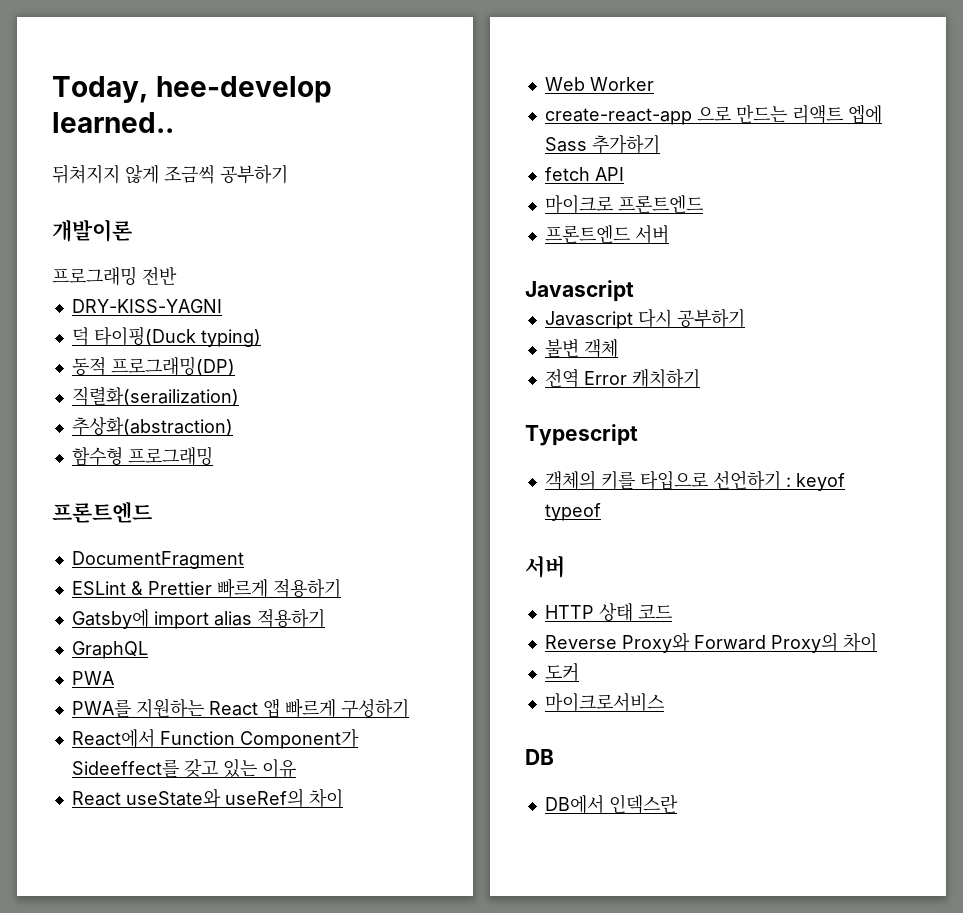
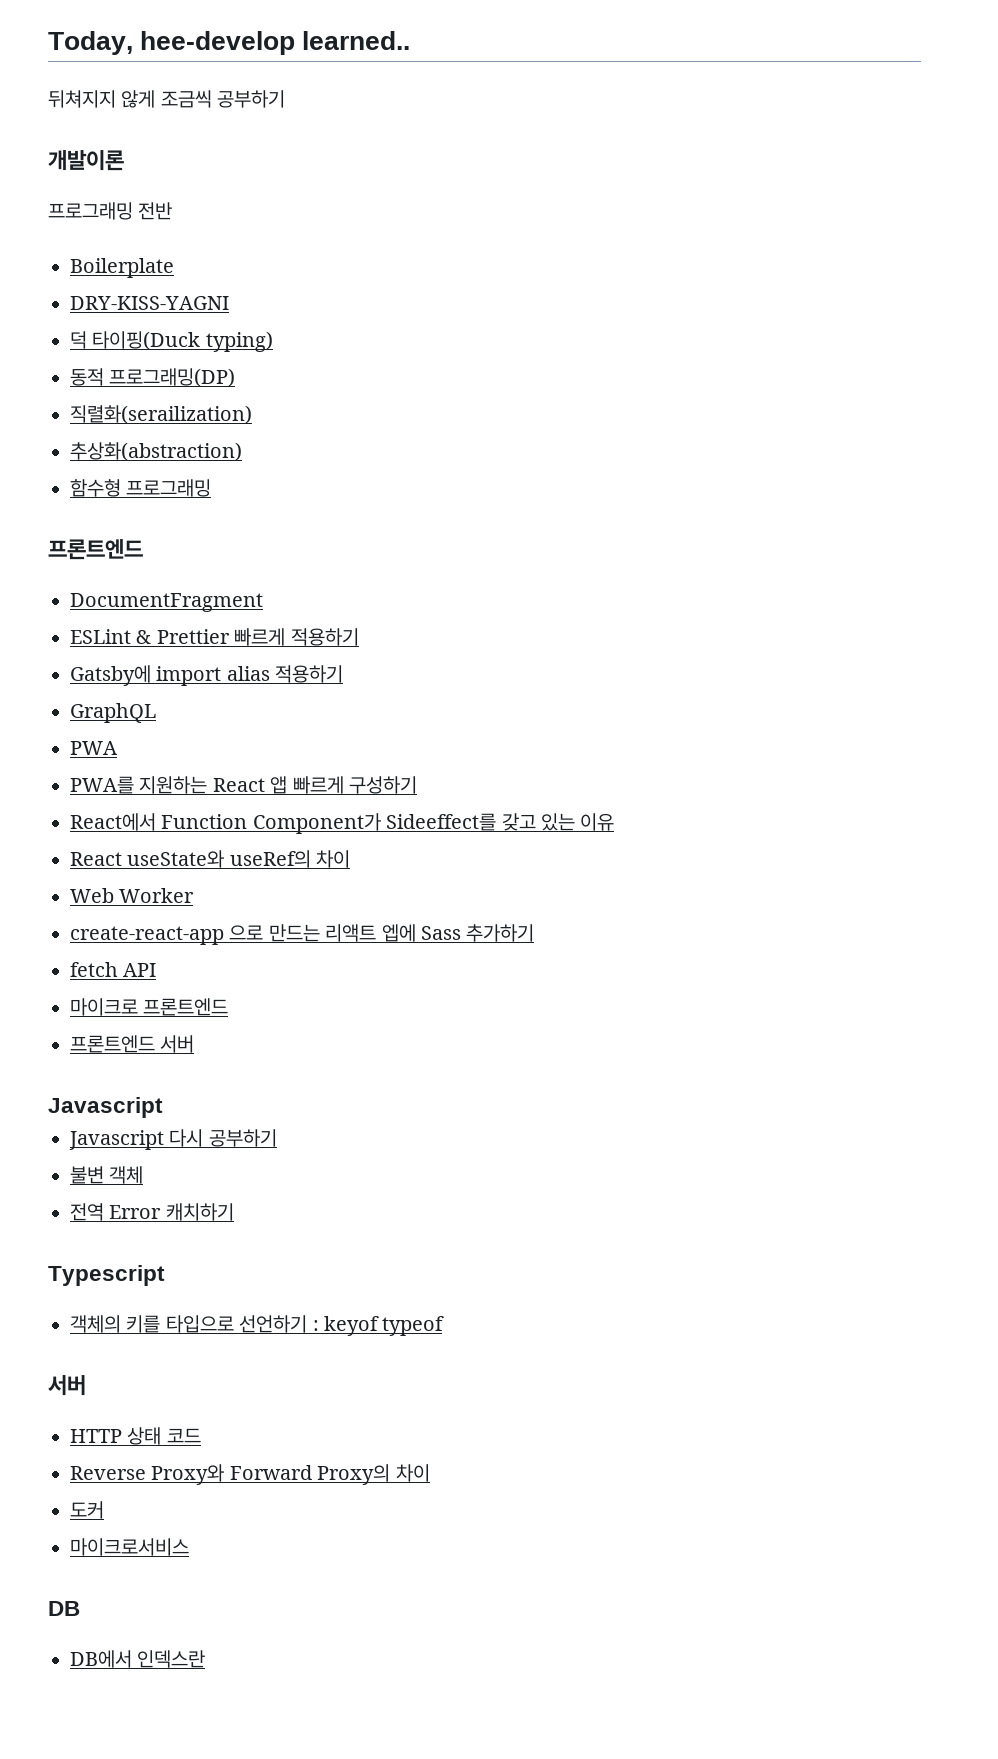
+ Boilerplate

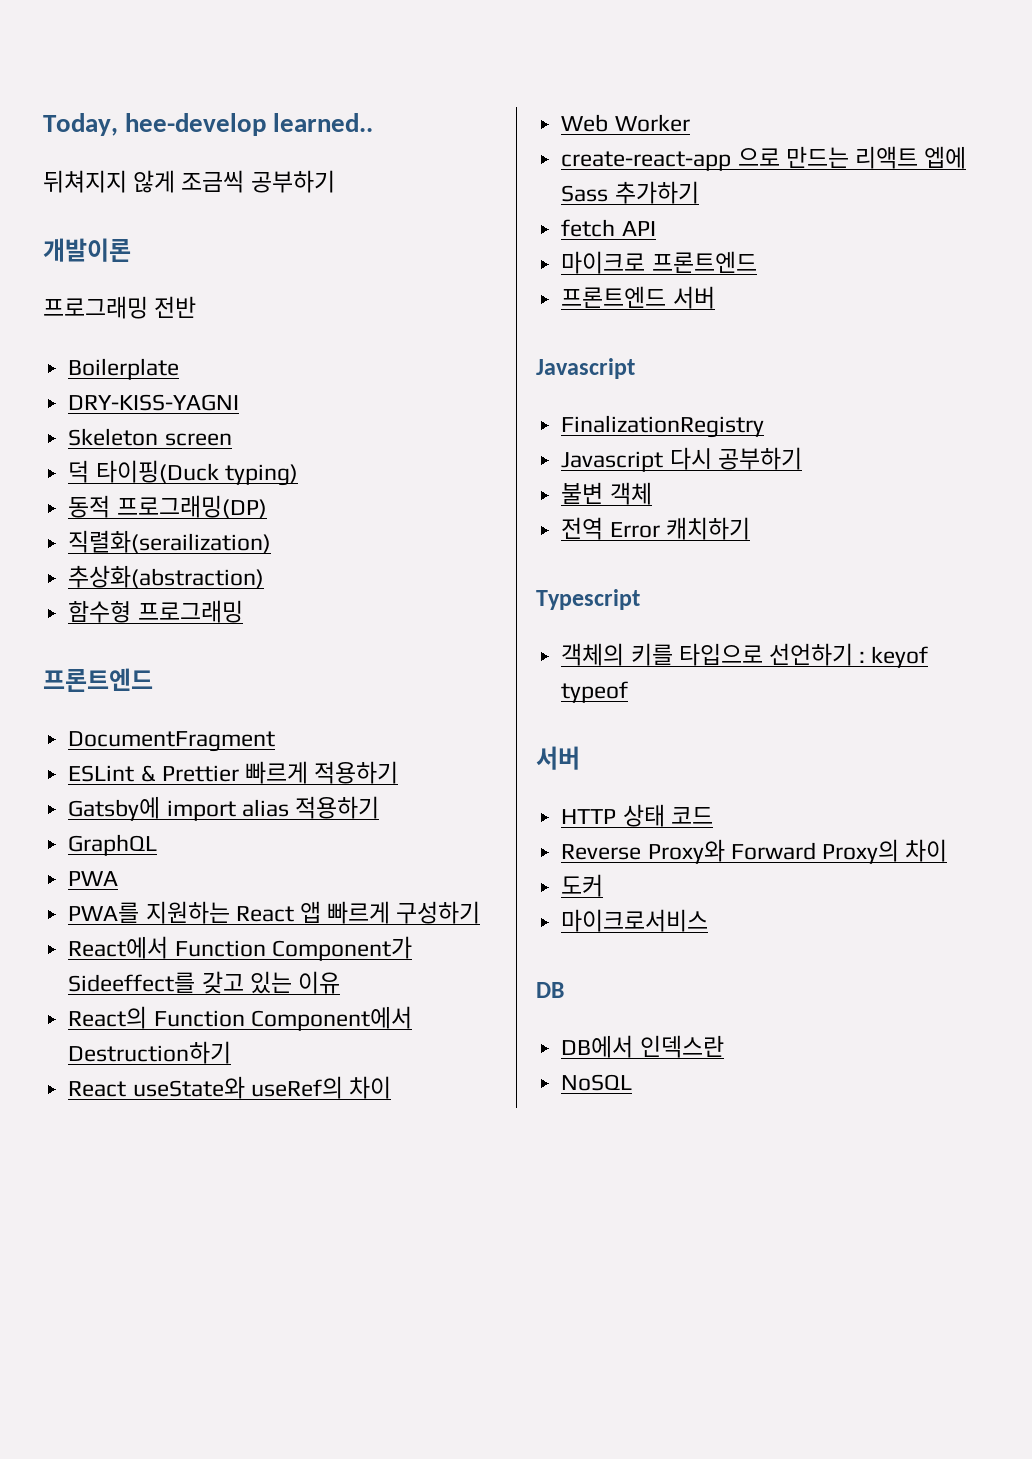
+ Skeleton screen
+ React의 Function Component에서 Destruction하기
+ FinalizationRegistry
+ NoSQL

